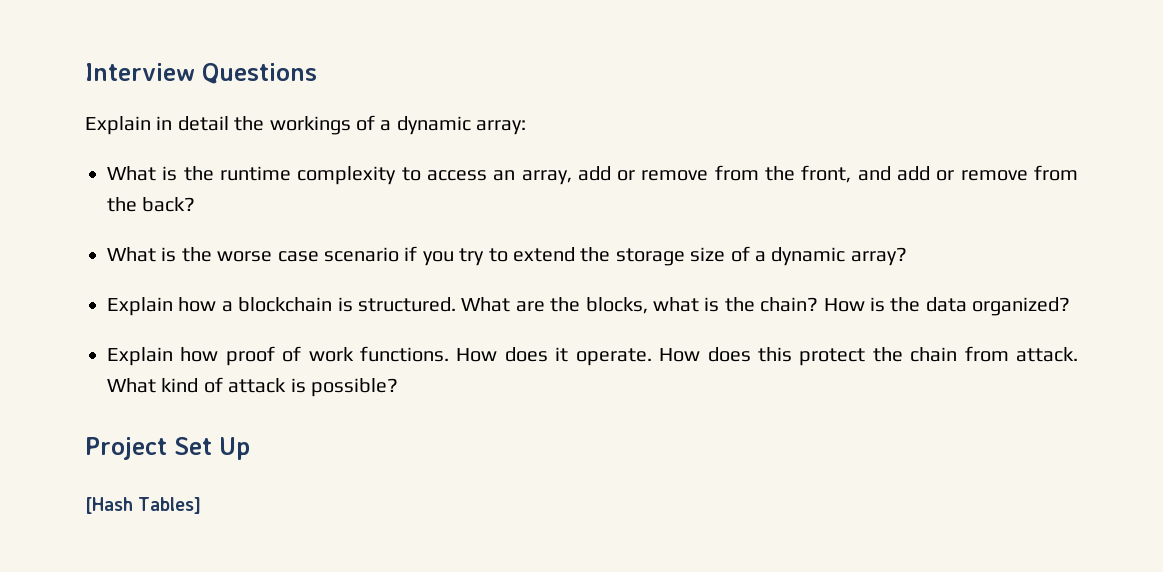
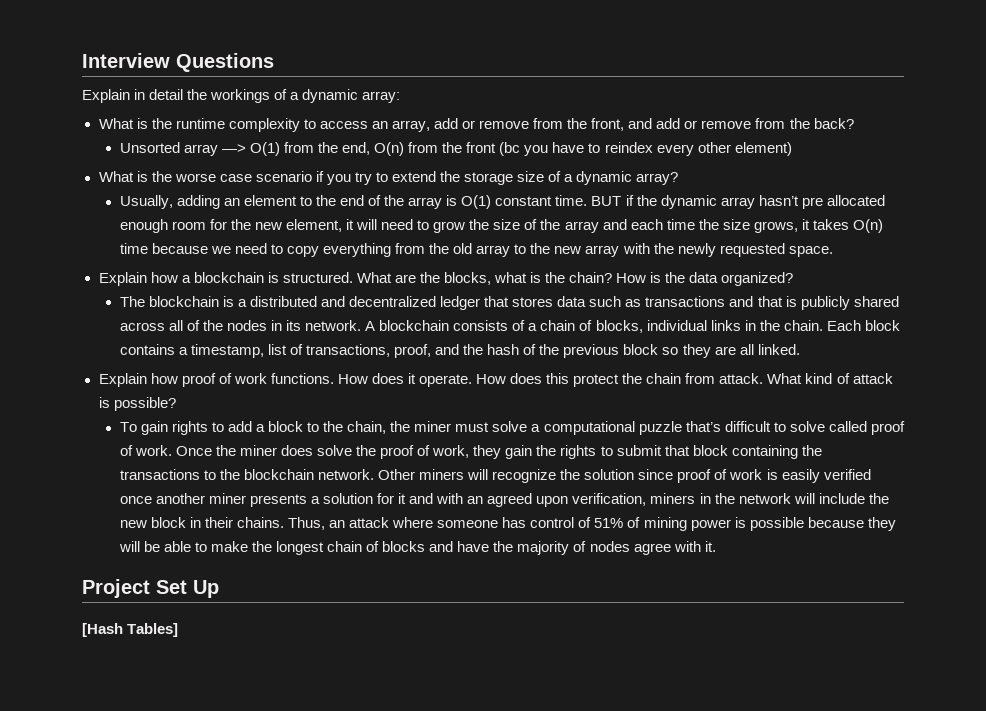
+ Unsorted array —> O(1) from the end, O(n) from the front (bc you have to reindex every other element)
+ Usually, adding an element to the end of the array is O(1) constant time. BUT if the dynamic array hasn’t pre allocated enough room for the new element, it will need to grow the size of the array and each time the size grows, it takes O(n) time because we need to copy everything from the old array to the new array with the newly requested space.
+ The blockchain is a distributed and decentralized ledger that stores data such as transactions and that is publicly shared across all of the nodes in its network. A blockchain consists of a chain of blocks, individual links in the chain. Each block contains a timestamp, list of transactions, proof, and the hash of the previous block so they are all linked.
+ To gain rights to add a block to the chain, the miner must solve a computational puzzle that’s difficult to solve called proof of work. Once the miner does solve the proof of work, they gain the rights to submit that block containing the transactions to the blockchain network. Other miners will recognize the solution since proof of work is easily verified once another miner presents a solution for it and with an agreed upon verification, miners in the network will include the new block in their chains. Thus, an attack where someone has control of 51% of mining power is possible because they will be able to make the longest chain of blocks and have the majority of nodes agree with it.

